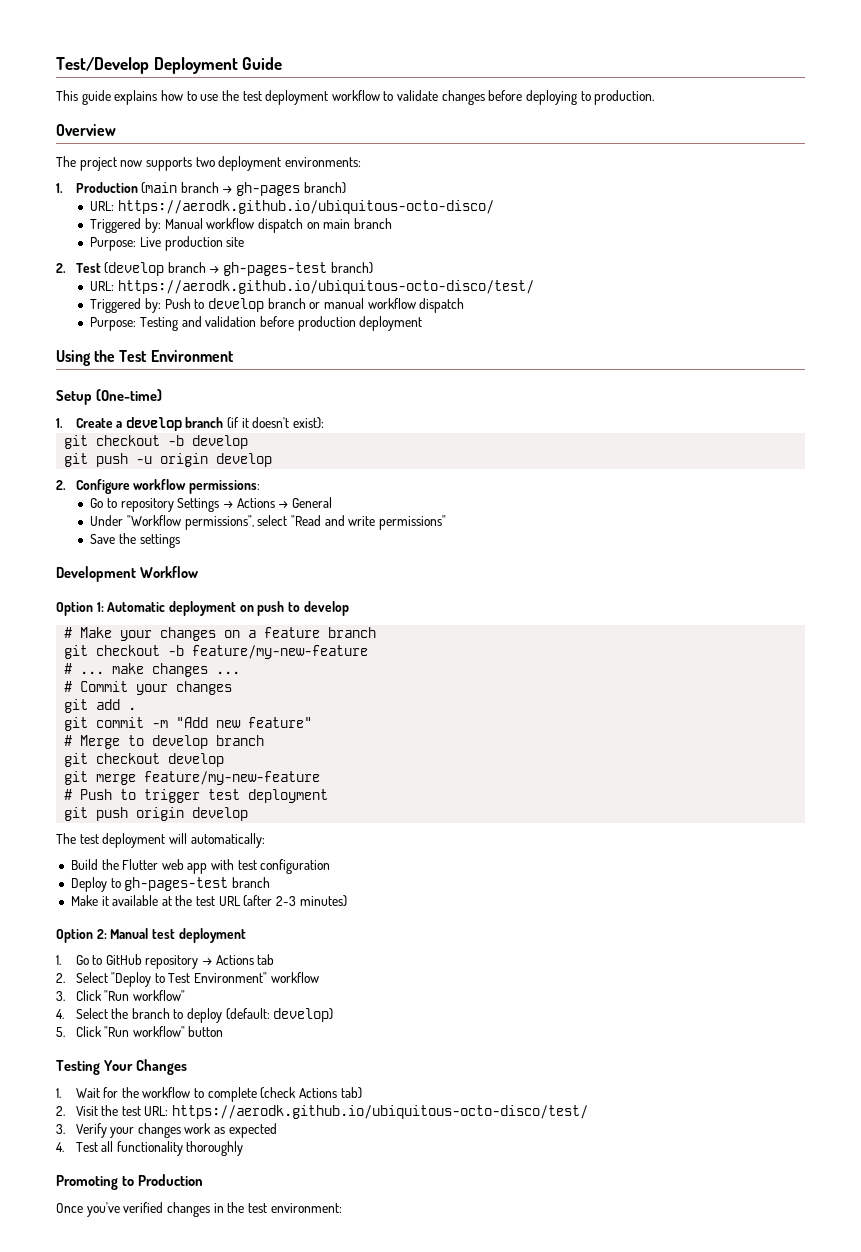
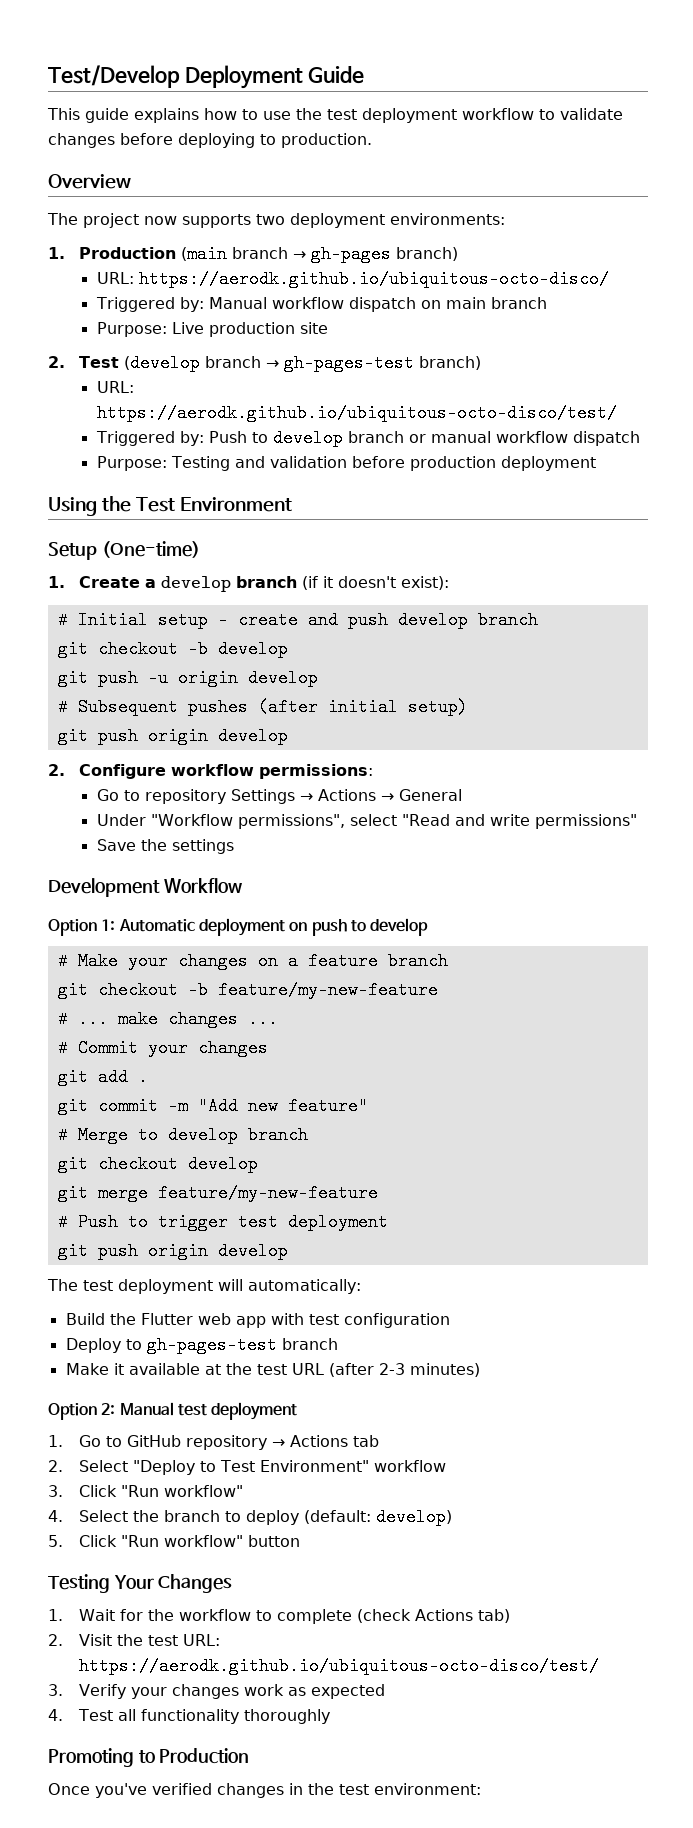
+ # Initial setup - create and push develop branch
+ # Subsequent pushes (after initial setup)
+ git push origin develop

